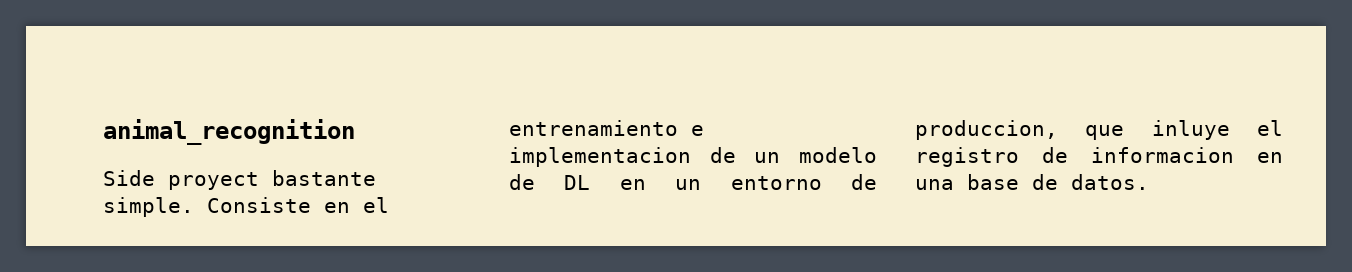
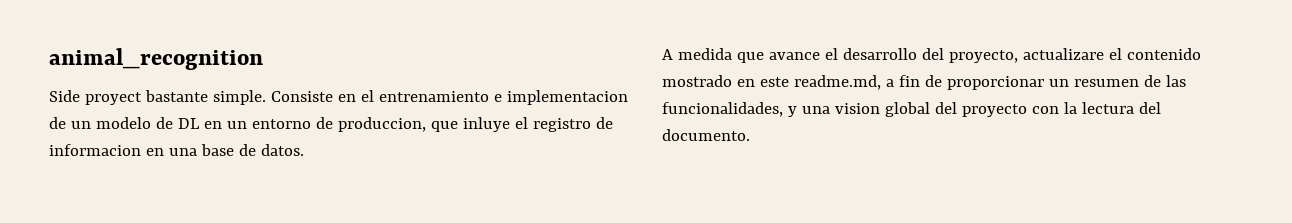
+ A medida que avance el desarrollo del proyecto, actualizare el contenido mostrado en este readme.md, a fin de proporcionar un resumen de las funcionalidades, y una vision global del proyecto con la lectura del documento.

